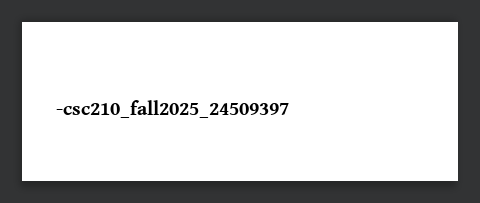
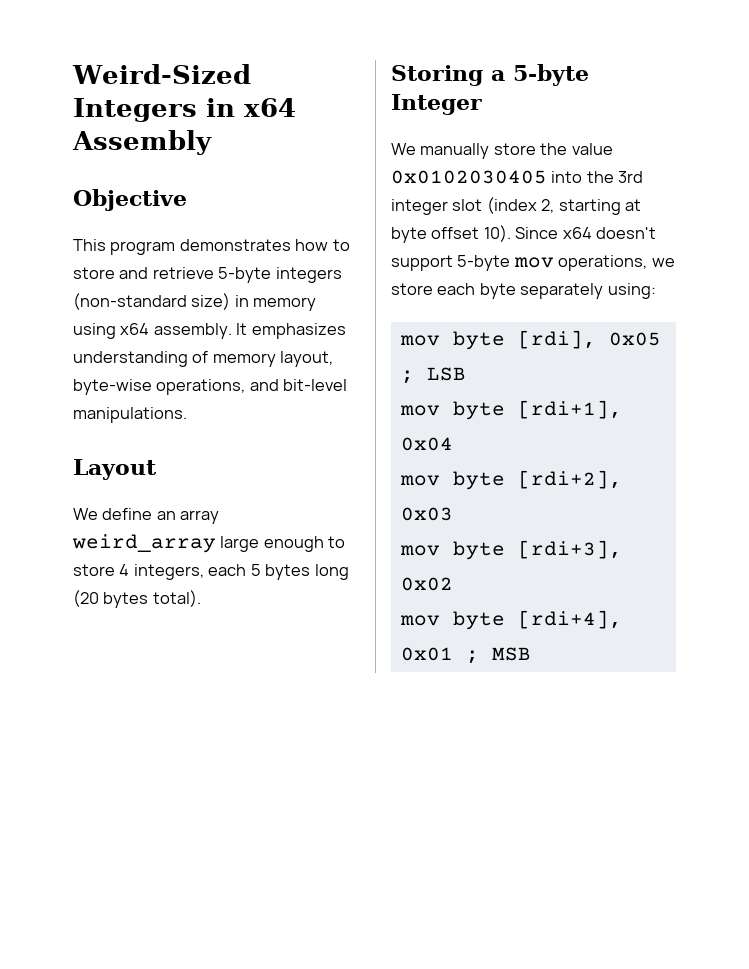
- -csc210_fall2025_24509397
+ Weird-Sized Integers in x64 Assembly
+ Objective
+ This program demonstrates how to store and retrieve 5-byte integers (non-standard size) in memory using x64 assembly. It emphasizes understanding of memory layout, byte-wise operations, and bit-level manipulations.
+ Layout
+ We define an array weird_array large enough to store 4 integers, each 5 bytes long (20 bytes total).
+ Storing a 5-byte Integer
+ We manually store the value 0x0102030405 into the 3rd integer slot (index 2, starting at byte offset 10). Since x64 doesn't support 5-byte mov operations, we store each byte separately using:
+ mov byte [rdi], 0x05 ; LSB
+ mov byte [rdi+1], 0x04
+ mov byte [rdi+2], 0x03
+ mov byte [rdi+3], 0x02
+ mov byte [rdi+4], 0x01 ; MSB

